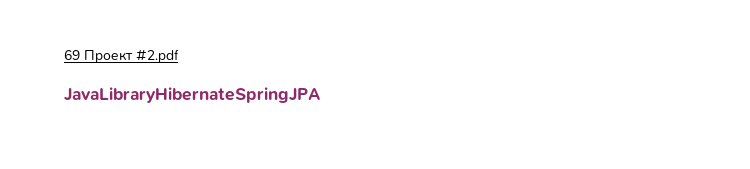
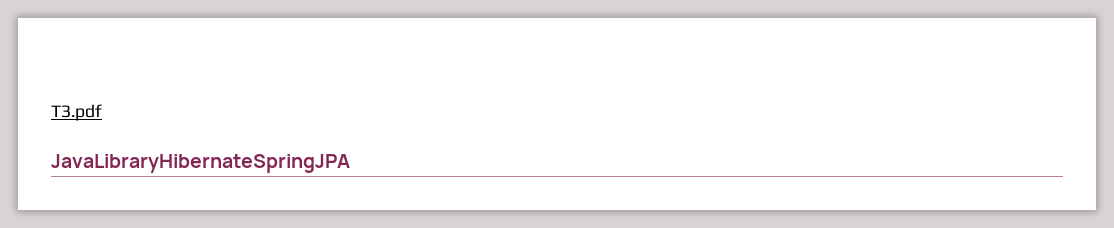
- 69 Проект #2.pdf
+ ТЗ.pdf

